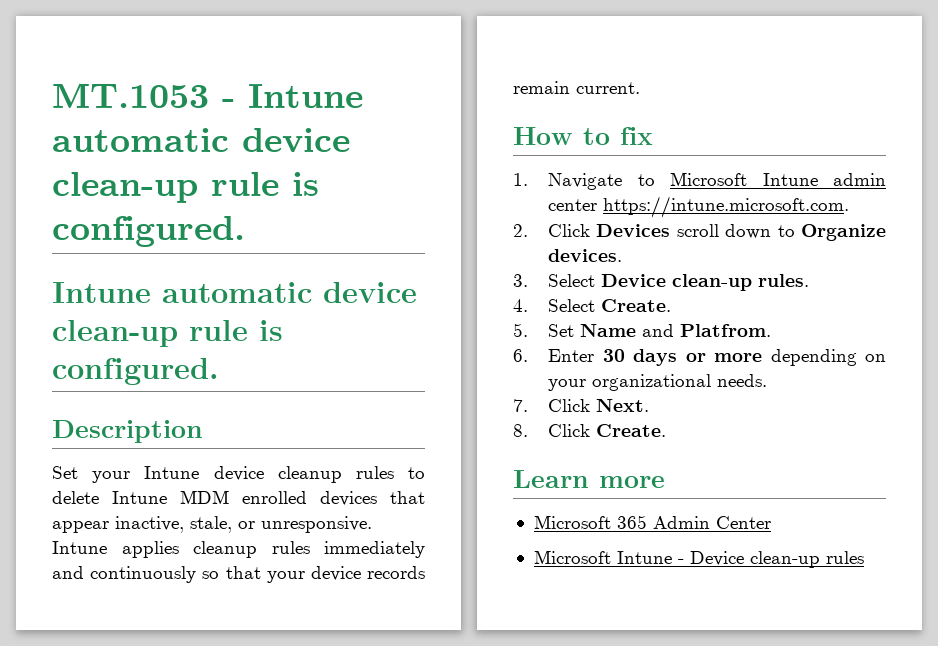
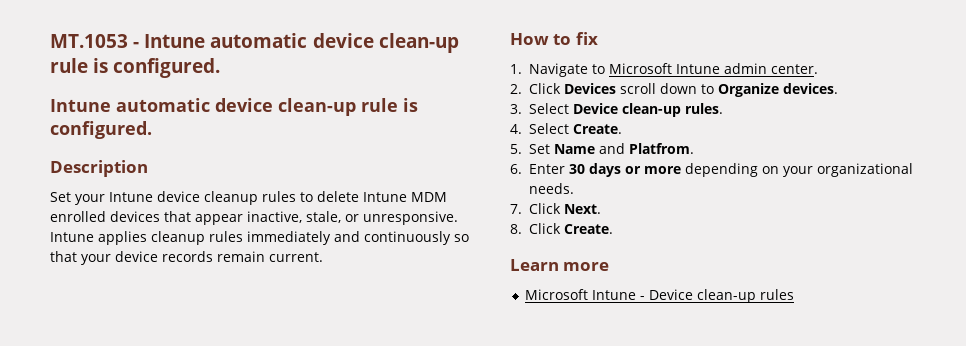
- 1. Navigate to Microsoft Intune admin center https://intune.microsoft.com.
+ 1. Navigate to Microsoft Intune admin center.
- Microsoft 365 Admin Center

